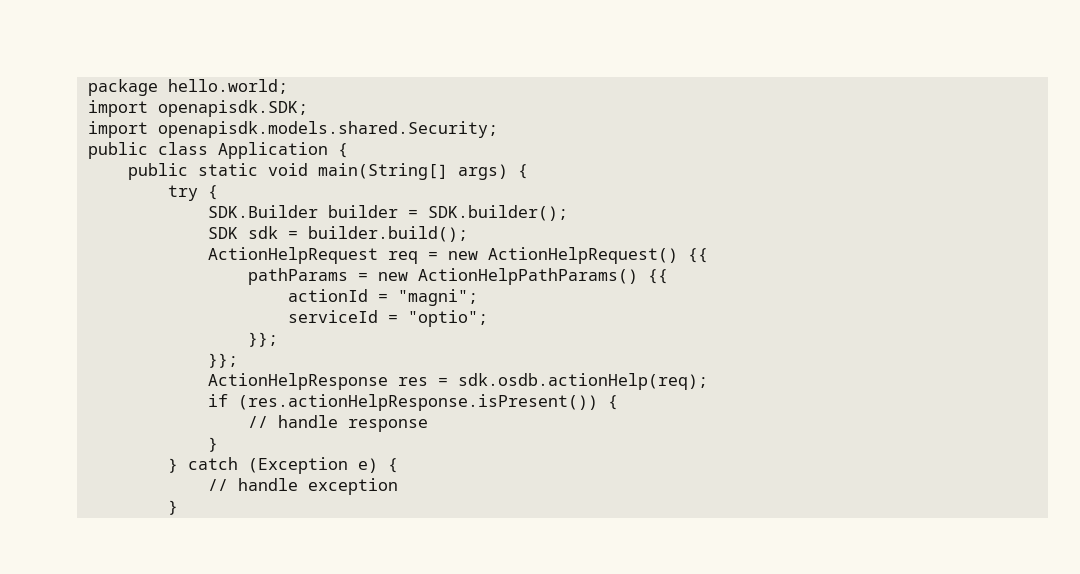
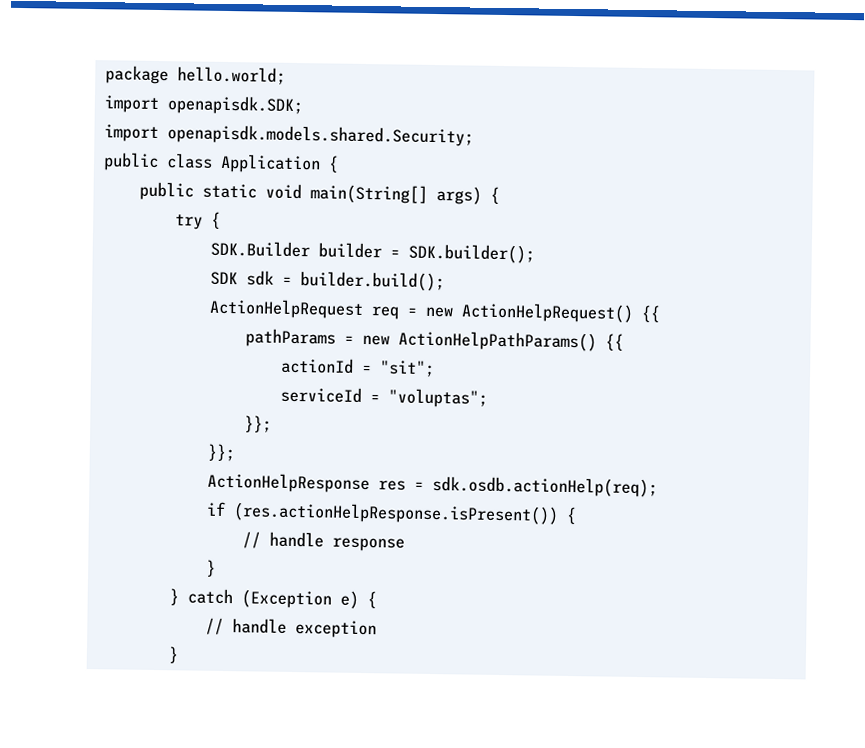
- actionId = "magni";
+ actionId = "sit";
- serviceId = "optio";
+ serviceId = "voluptas";

